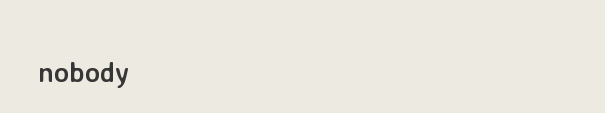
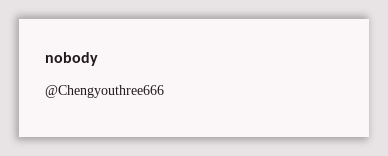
+ @Chengyouthree666

